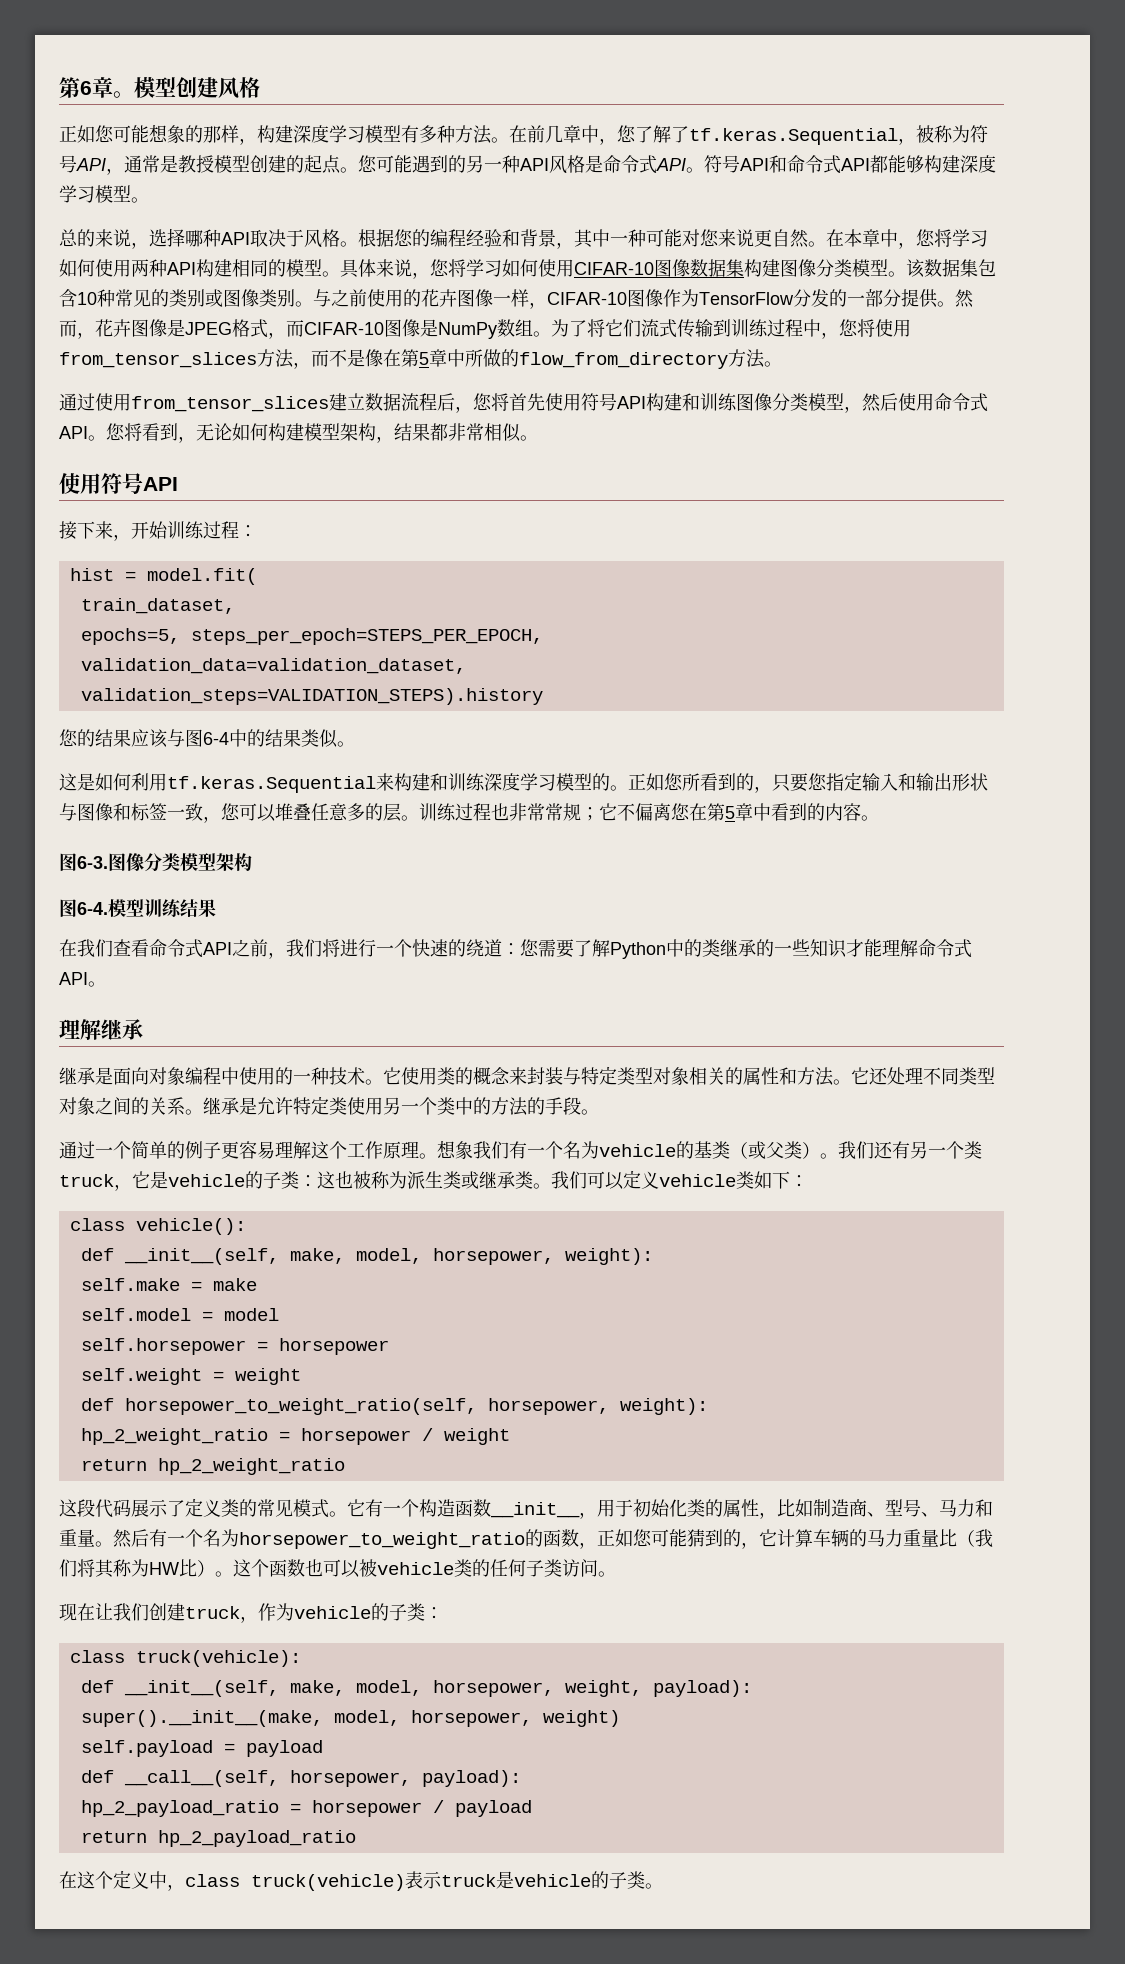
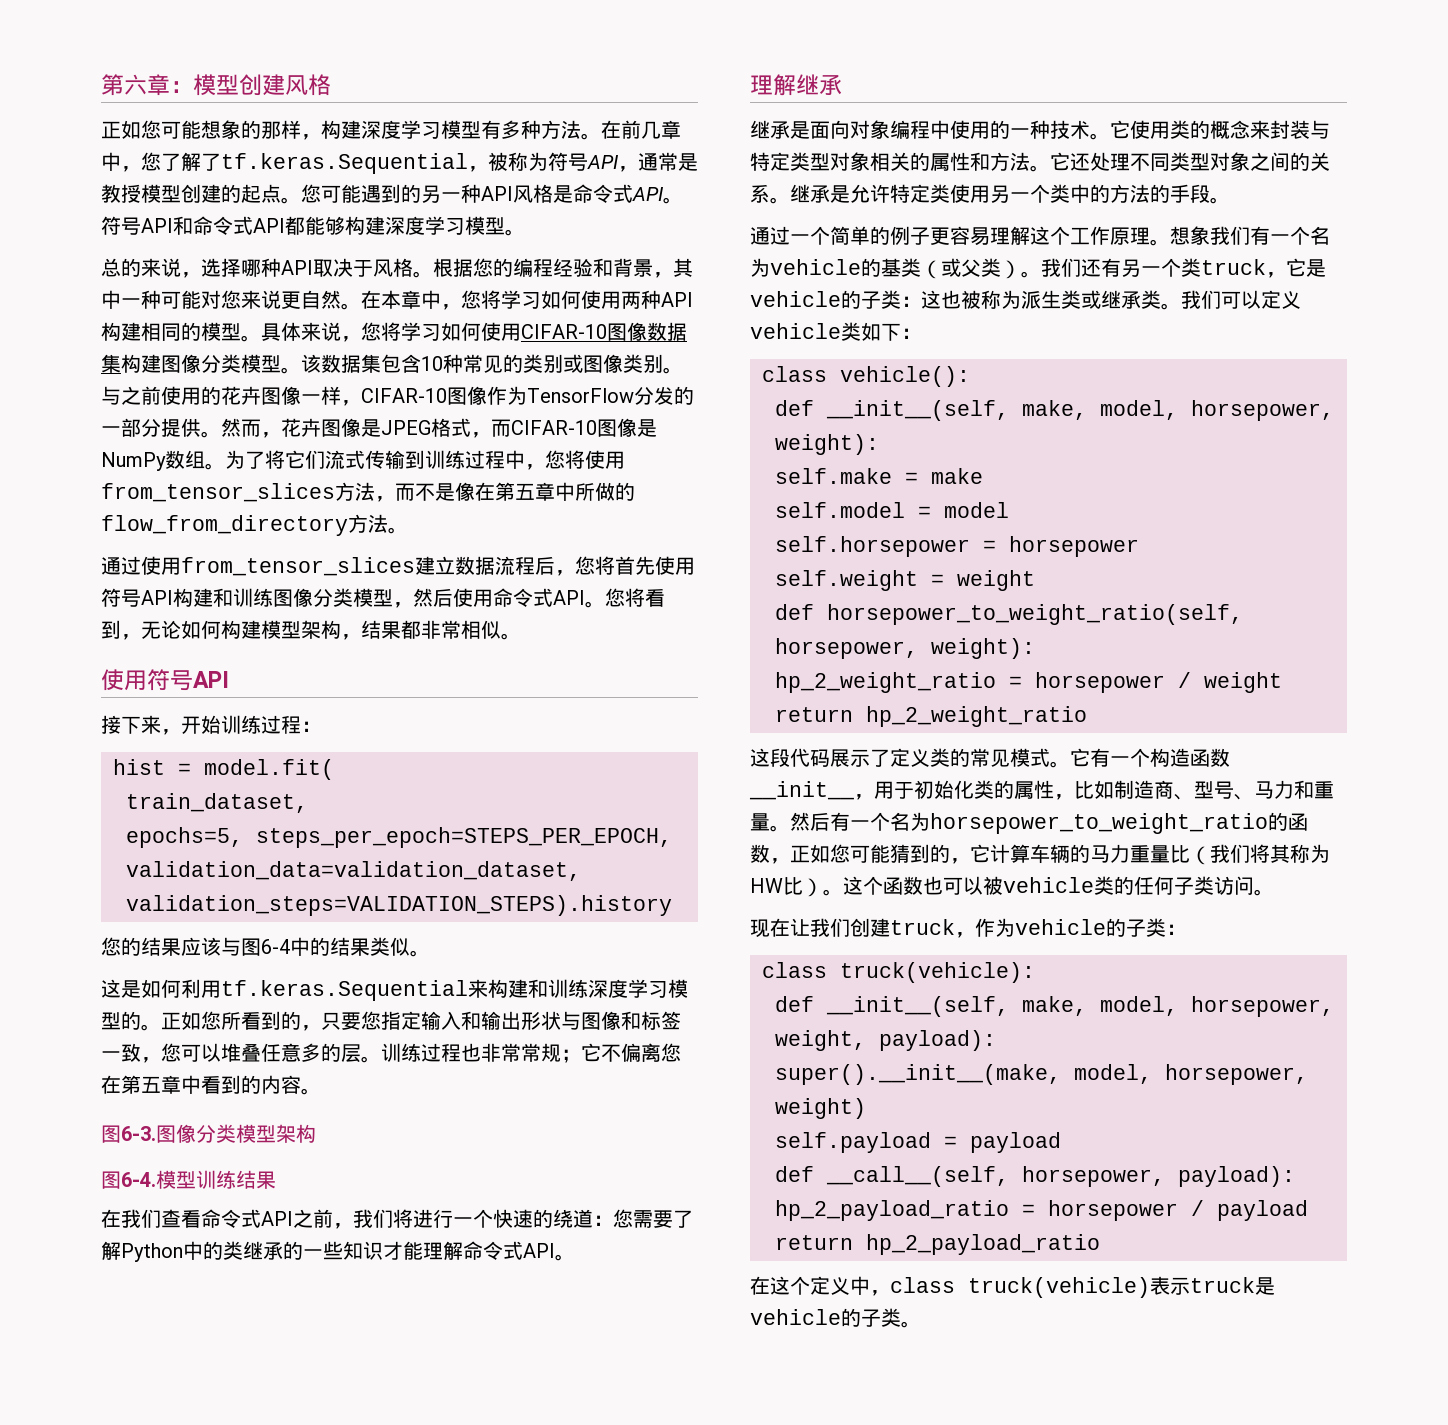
- 第6章。模型创建风格
+ 第六章：模型创建风格
- 为了将它们流式传输到训练过程中，您将使用from_tensor_slices方法，而不是像在第5章中所做的flow_from_directory方法。
+ 为了将它们流式传输到训练过程中，您将使用from_tensor_slices方法，而不是像在第五章中所做的flow_from_directory方法。
- 训练过程也非常常规；它不偏离您在第5章中看到的内容。
+ 训练过程也非常常规；它不偏离您在第五章中看到的内容。

